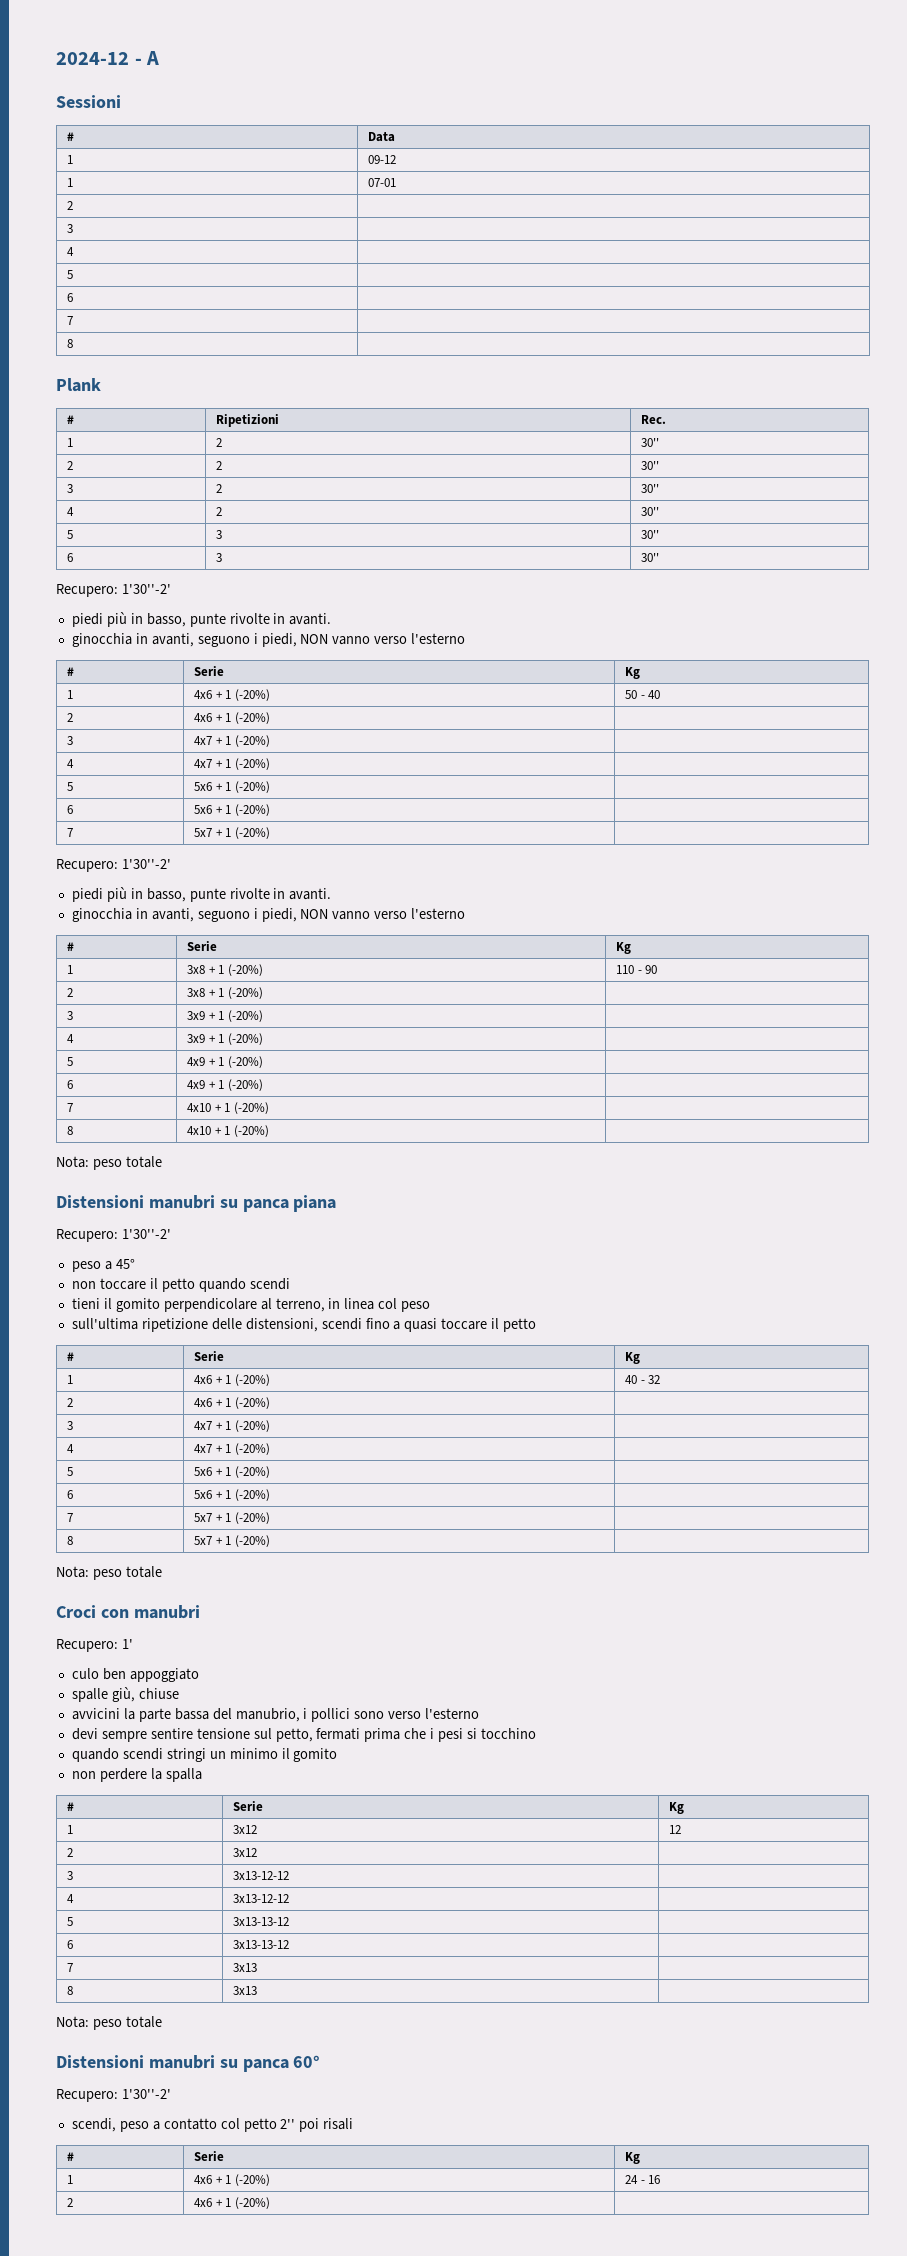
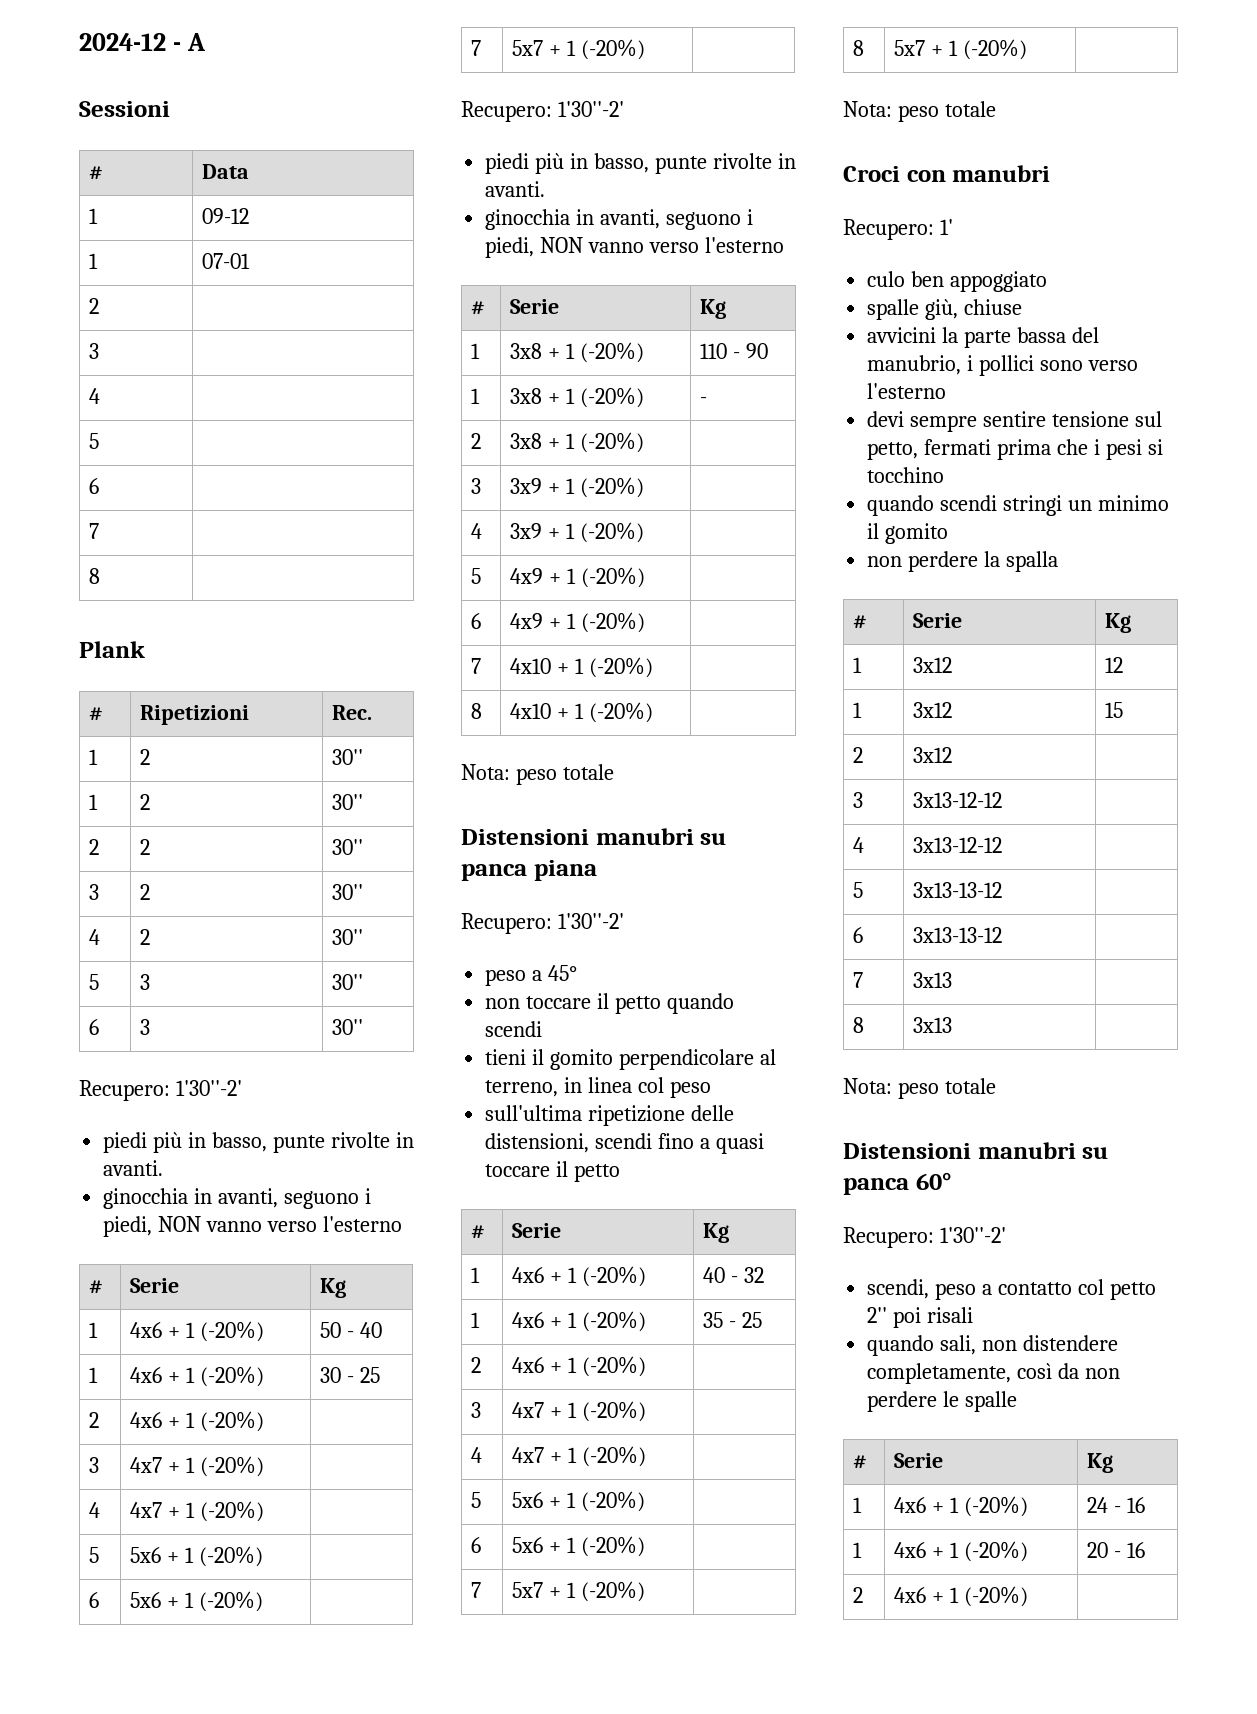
  # | Ripetizioni | Rec.
+ 1 | 2 | 30''
+ 1 | 4x6 + 1 (-20%) | 30 - 25
+ 1 | 3x8 + 1 (-20%) | -
+ 1 | 4x6 + 1 (-20%) | 35 - 25
+ 1 | 3x12 | 15
+ quando sali, non distendere completamente, così da non perdere le spalle
+ 1 | 4x6 + 1 (-20%) | 20 - 16

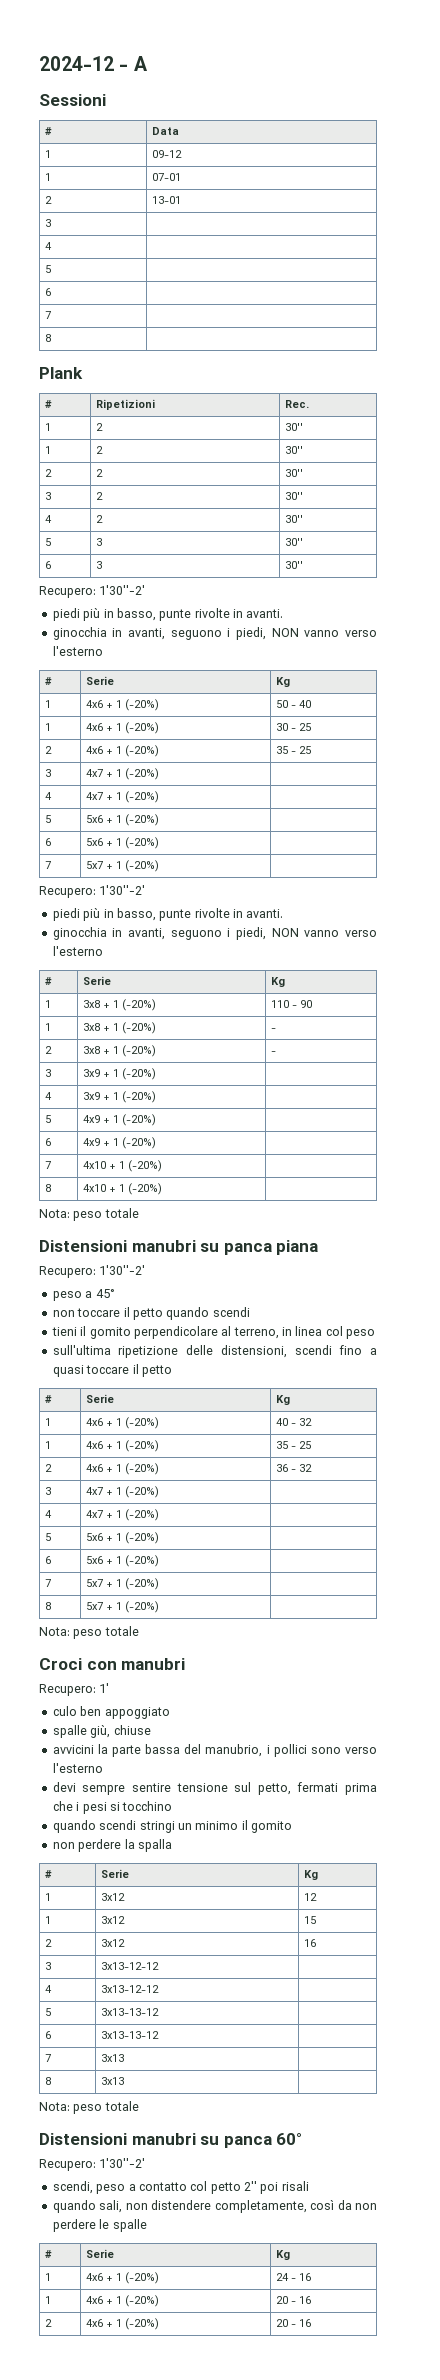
  1 | 07-01
- 2 |
+ 2 | 13-01
  1 | 4x6 + 1 (-20%) | 30 - 25
- 2 | 4x6 + 1 (-20%) |
+ 2 | 4x6 + 1 (-20%) | 35 - 25
- 2 | 3x8 + 1 (-20%) |
+ 2 | 3x8 + 1 (-20%) | -
  1 | 4x6 + 1 (-20%) | 35 - 25
- 2 | 4x6 + 1 (-20%) |
+ 2 | 4x6 + 1 (-20%) | 36 - 32
- 2 | 3x12 |
+ 2 | 3x12 | 16
  1 | 4x6 + 1 (-20%) | 20 - 16
- 2 | 4x6 + 1 (-20%) |
+ 2 | 4x6 + 1 (-20%) | 20 - 16

